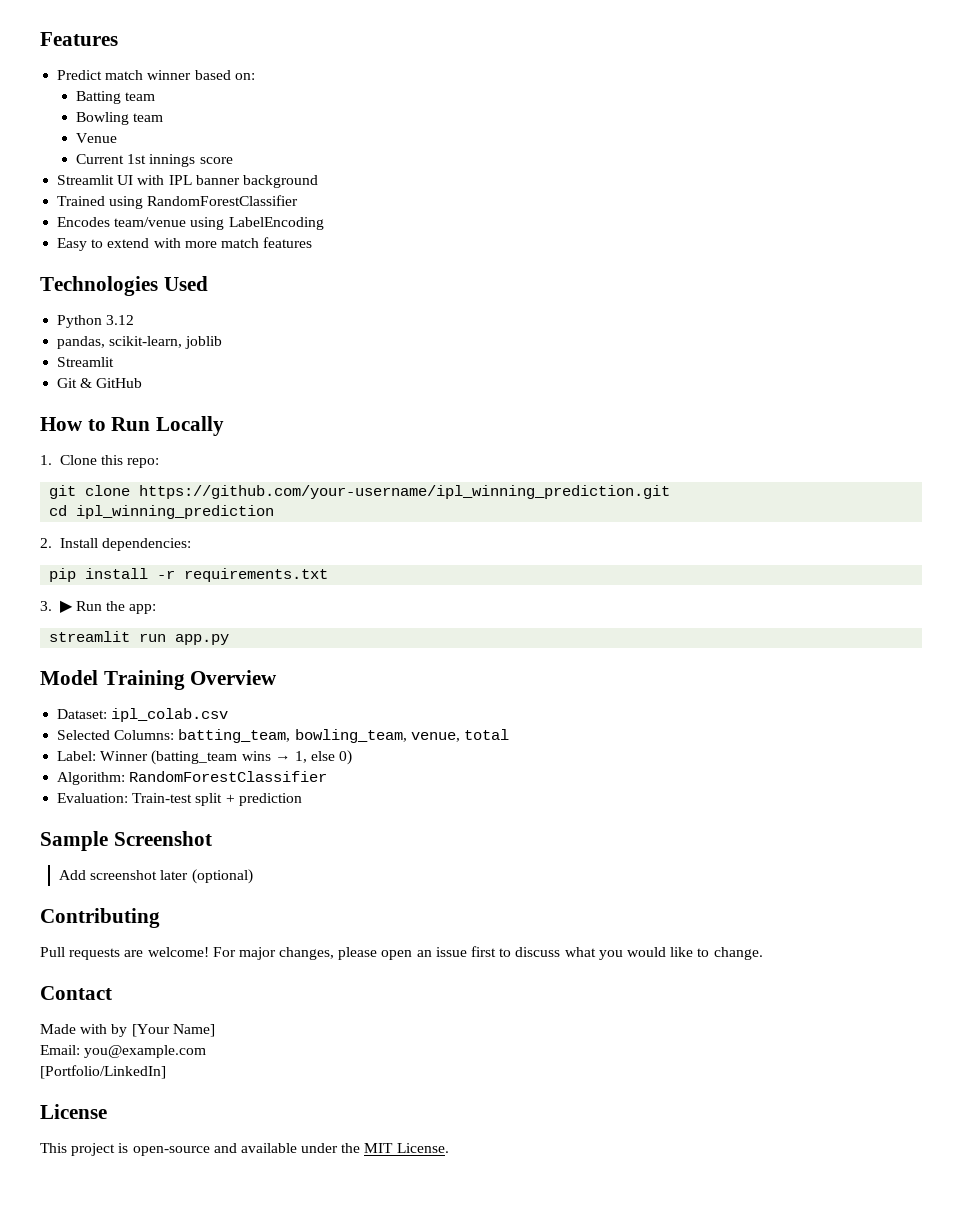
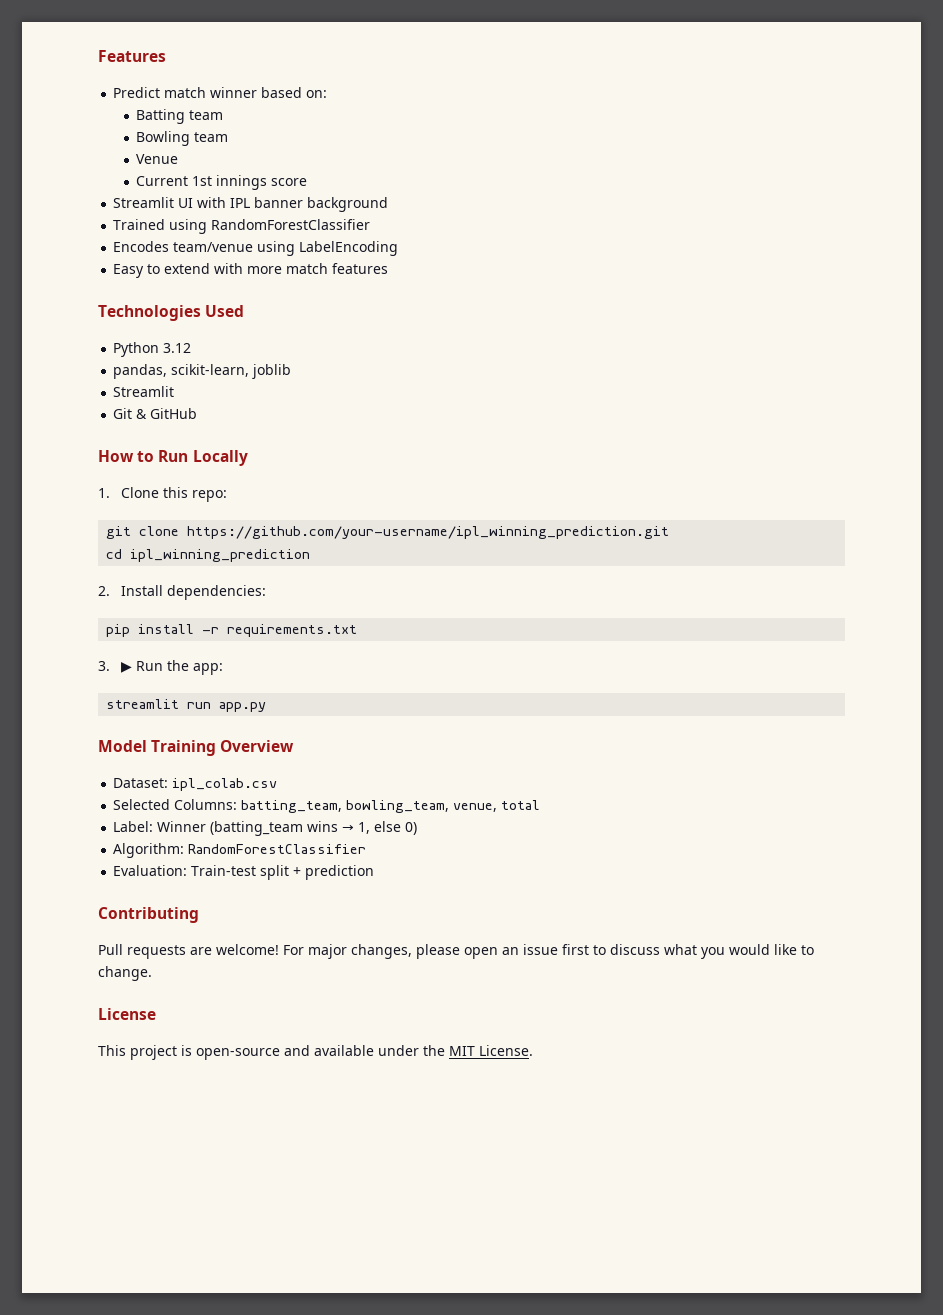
- Sample Screenshot
- Add screenshot later (optional)
- Contact
- Made with by [Your Name]
- Email: you@example.com
- [Portfolio/LinkedIn]

